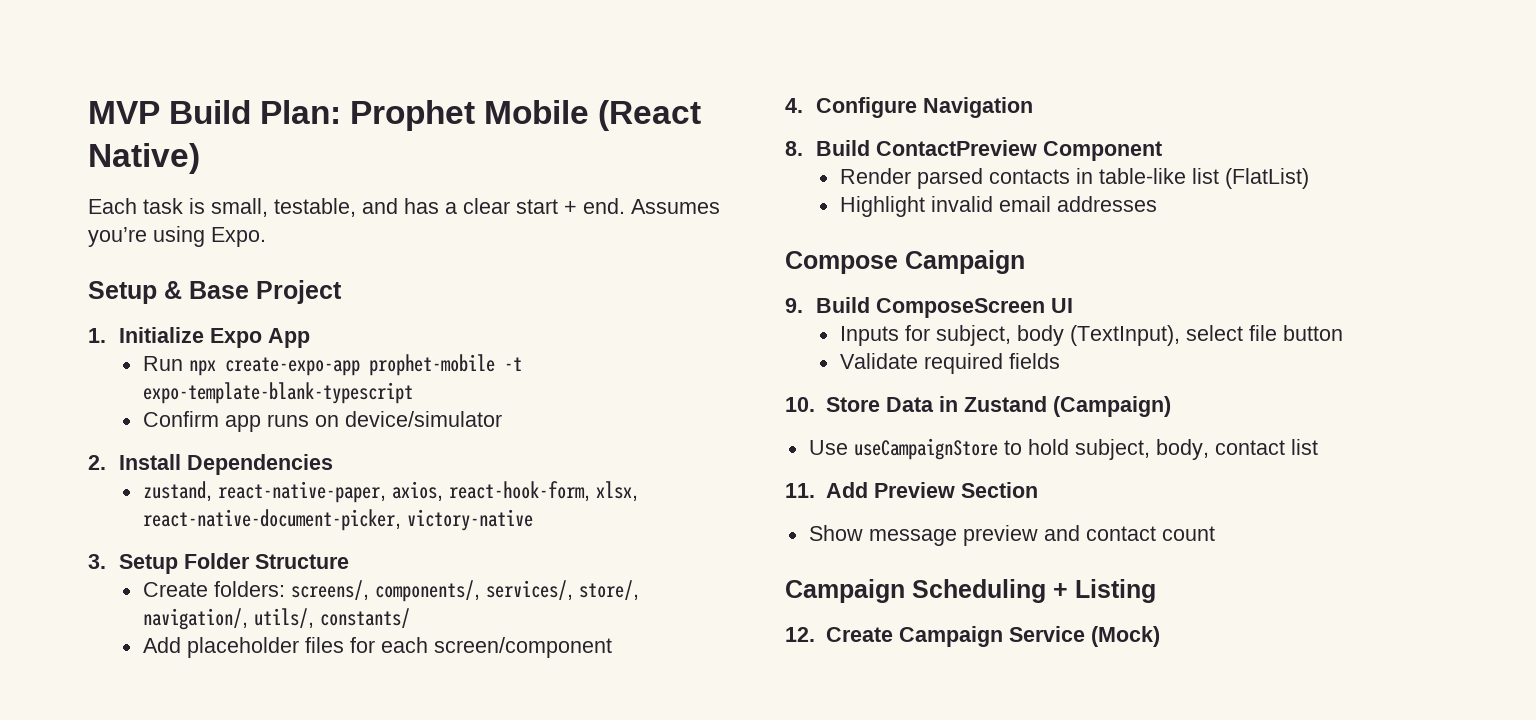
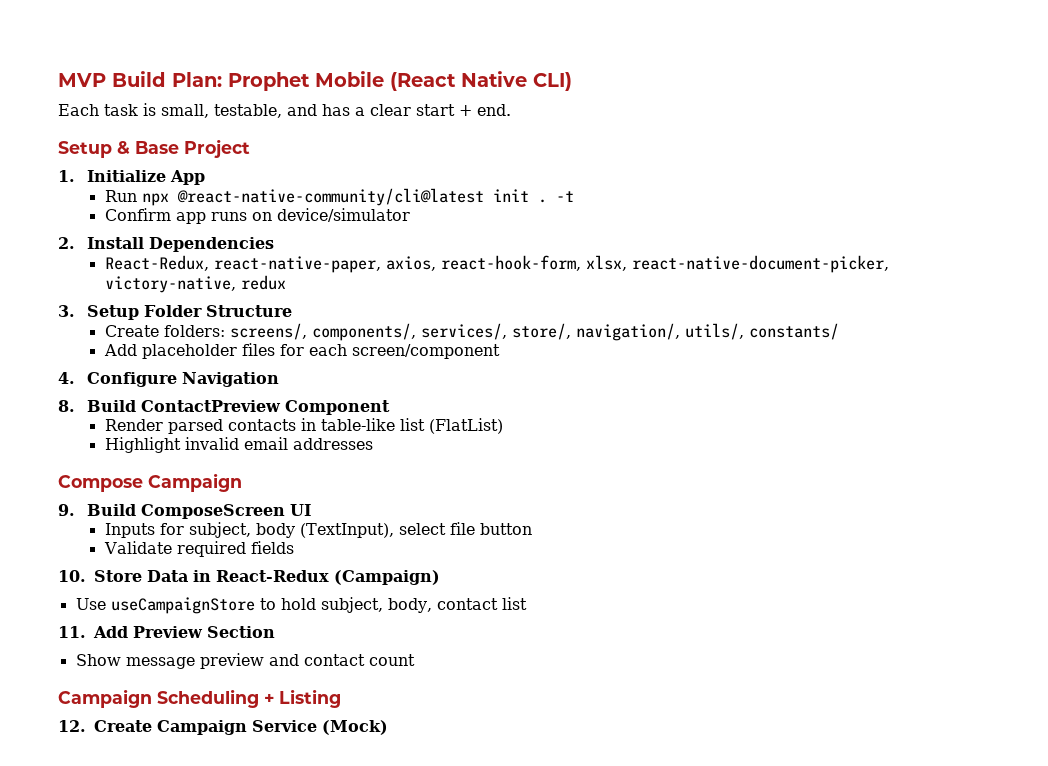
- MVP Build Plan: Prophet Mobile (React Native)
+ MVP Build Plan: Prophet Mobile (React Native CLI)
- Assumes you’re using Expo.
- 1. Initialize Expo App
+ 1. Initialize App
- Run npx create-expo-app prophet-mobile -t expo-template-blank-typescript
+ Run npx @react-native-community/cli@latest init . -t
- zustand, react-native-paper, axios, react-hook-form, xlsx, react-native-document-picker, victory-native
+ React-Redux, react-native-paper, axios, react-hook-form, xlsx, react-native-document-picker, victory-native, redux
- 10. Store Data in Zustand (Campaign)
+ 10. Store Data in React-Redux (Campaign)

